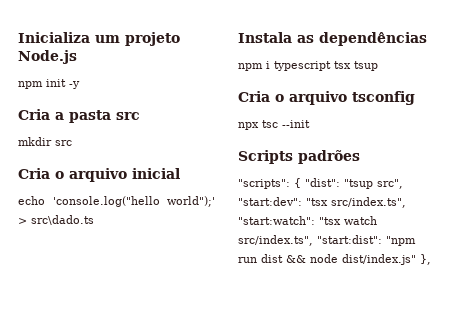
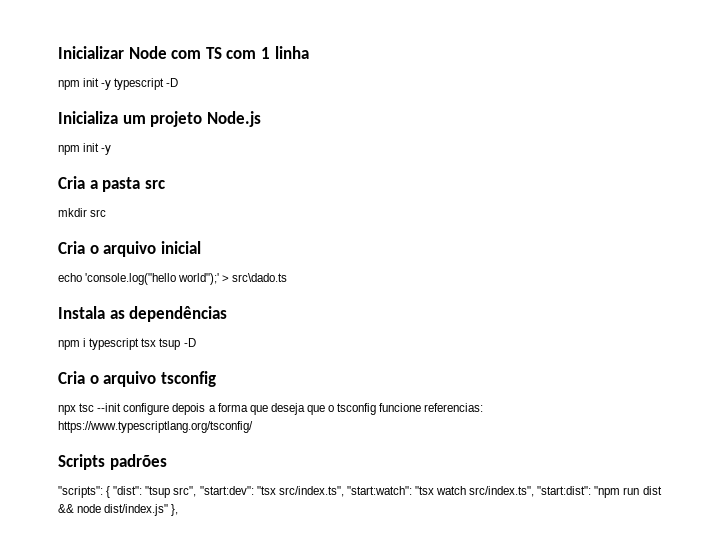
+ Inicializar Node com TS com 1 linha
+ npm init -y typescript -D
- npm i typescript tsx tsup
+ npm i typescript tsx tsup -D
- npx tsc --init
+ npx tsc --init configure depois a forma que deseja que o tsconfig funcione referencias: https://www.typescriptlang.org/tsconfig/

